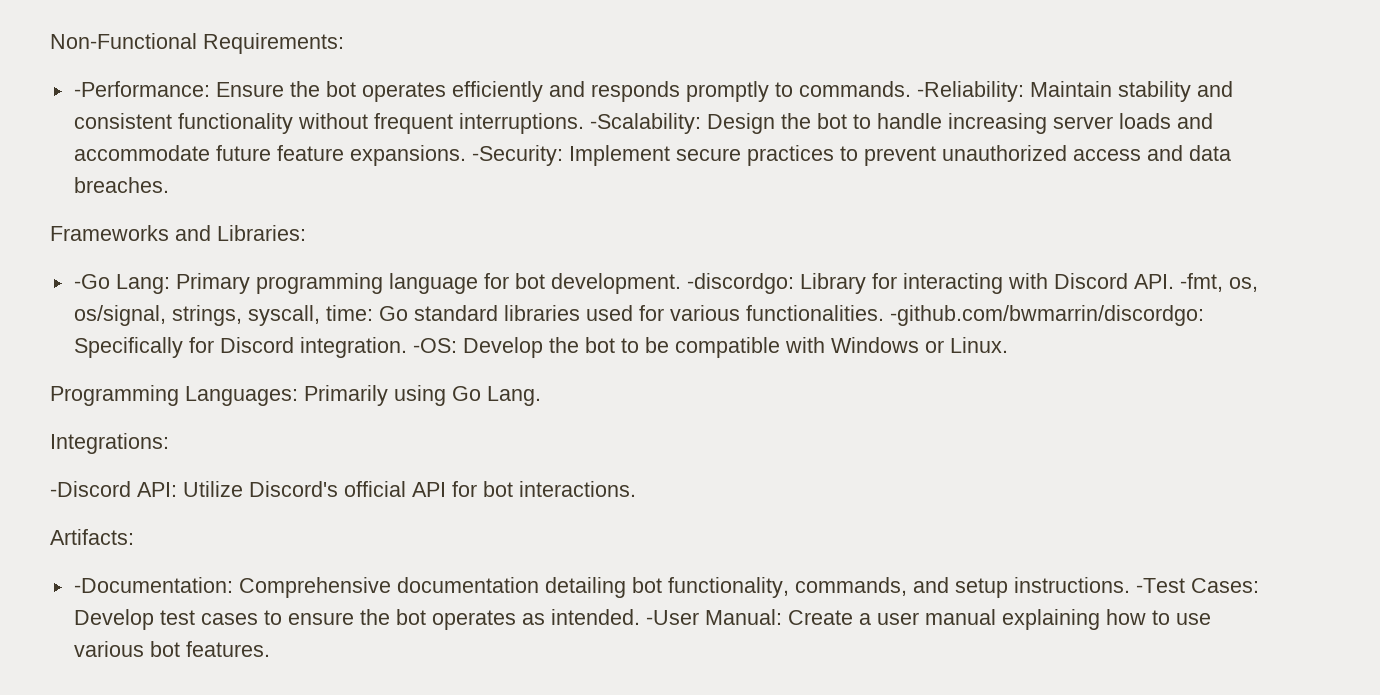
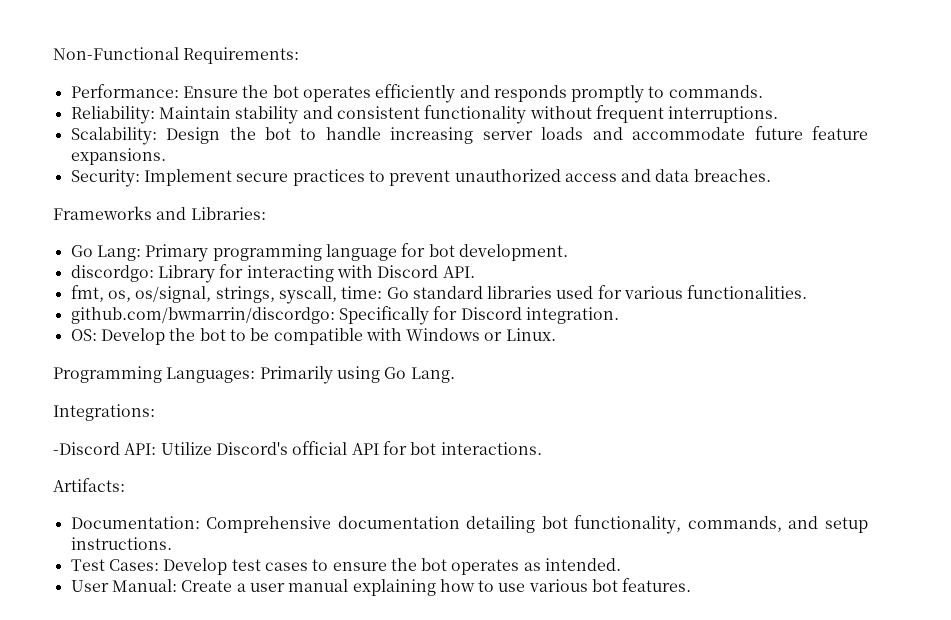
- -Performance: Ensure the bot operates efficiently and responds promptly to commands. -Reliability: Maintain stability and consistent functionality without frequent interruptions. -Scalability: Design the bot to handle increasing server loads and accommodate future feature expansions. -Security: Implement secure practices to prevent unauthorized access and data breaches.
+ Performance: Ensure the bot operates efficiently and responds promptly to commands.
+ Reliability: Maintain stability and consistent functionality without frequent interruptions.
+ Scalability: Design the bot to handle increasing server loads and accommodate future feature expansions.
+ Security: Implement secure practices to prevent unauthorized access and data breaches.
- -Go Lang: Primary programming language for bot development. -discordgo: Library for interacting with Discord API. -fmt, os, os/signal, strings, syscall, time: Go standard libraries used for various functionalities. -github.com/bwmarrin/discordgo: Specifically for Discord integration. -OS: Develop the bot to be compatible with Windows or Linux.
+ Go Lang: Primary programming language for bot development.
+ discordgo: Library for interacting with Discord API.
+ fmt, os, os/signal, strings, syscall, time: Go standard libraries used for various functionalities.
+ github.com/bwmarrin/discordgo: Specifically for Discord integration.
+ OS: Develop the bot to be compatible with Windows or Linux.
- -Documentation: Comprehensive documentation detailing bot functionality, commands, and setup instructions. -Test Cases: Develop test cases to ensure the bot operates as intended. -User Manual: Create a user manual explaining how to use various bot features.
+ Documentation: Comprehensive documentation detailing bot functionality, commands, and setup instructions.
+ Test Cases: Develop test cases to ensure the bot operates as intended.
+ User Manual: Create a user manual explaining how to use various bot features.

